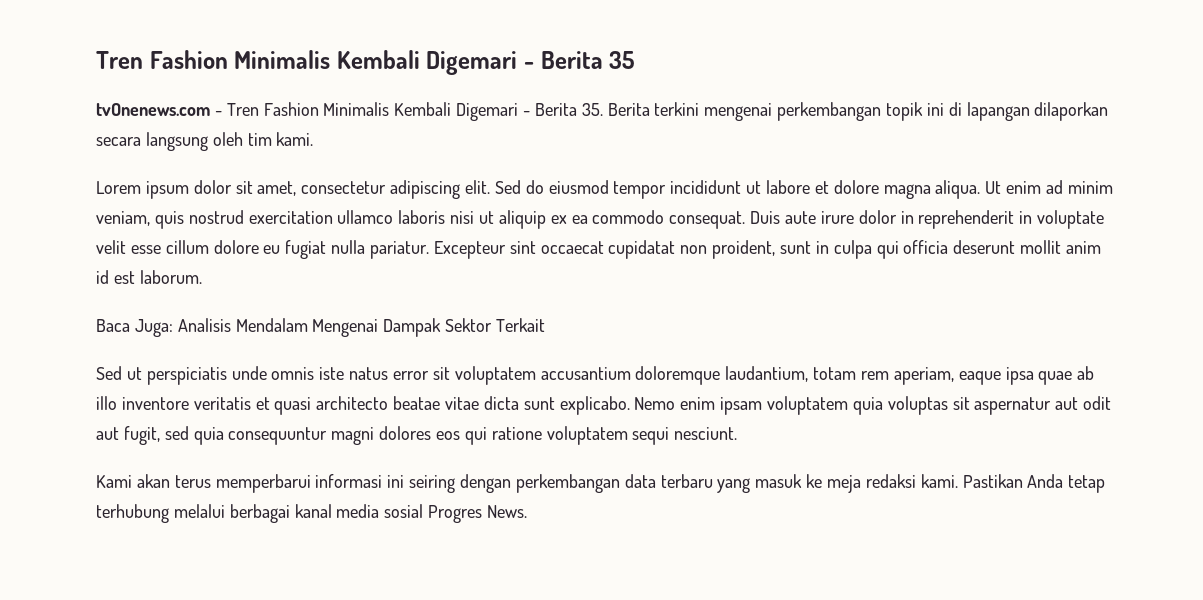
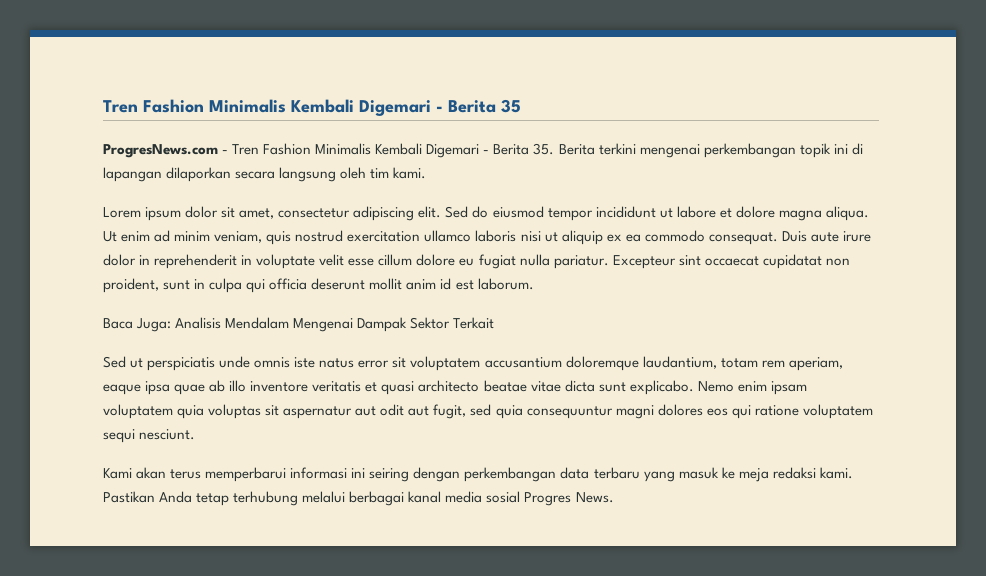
- tvOnenews.com - Tren Fashion Minimalis Kembali Digemari - Berita 35. Berita terkini mengenai perkembangan topik ini di lapangan dilaporkan secara langsung oleh tim kami.
+ ProgresNews.com - Tren Fashion Minimalis Kembali Digemari - Berita 35. Berita terkini mengenai perkembangan topik ini di lapangan dilaporkan secara langsung oleh tim kami.

